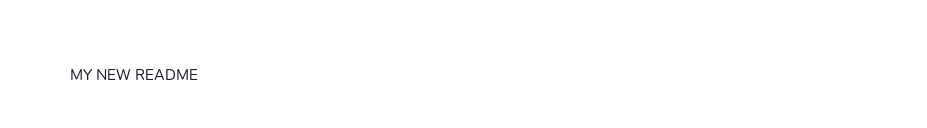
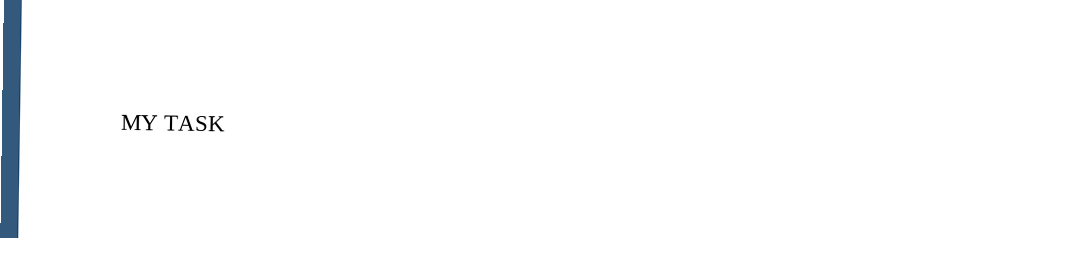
- MY NEW README
+ MY TASK

